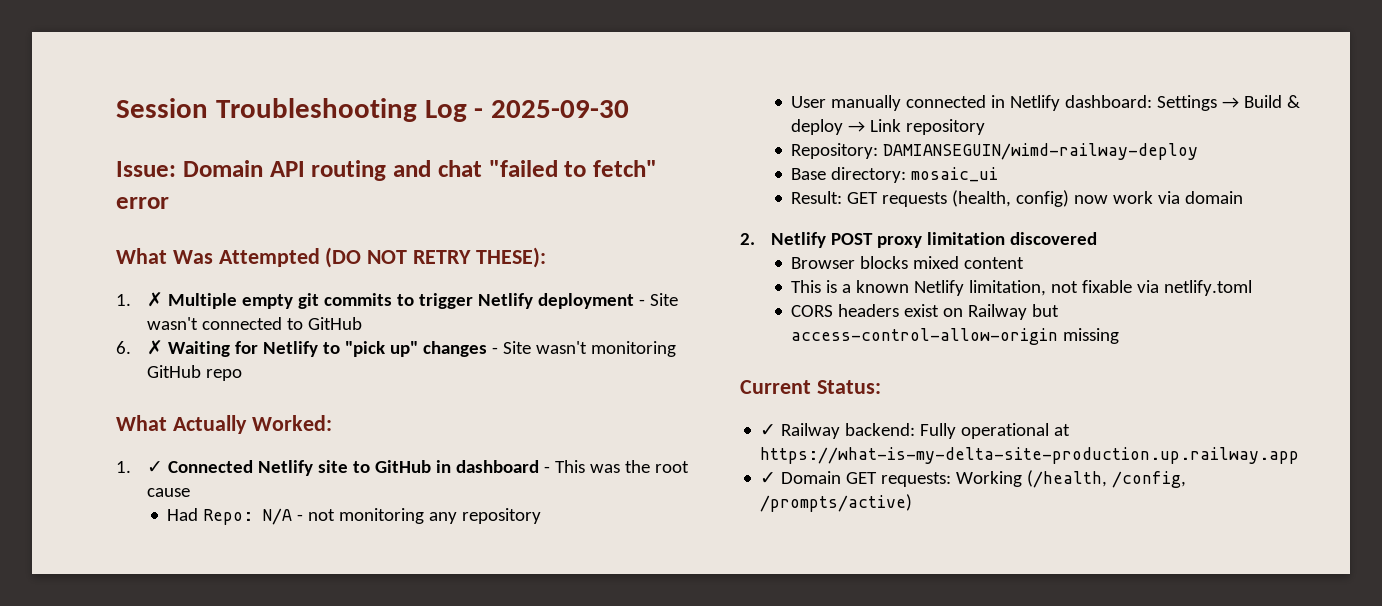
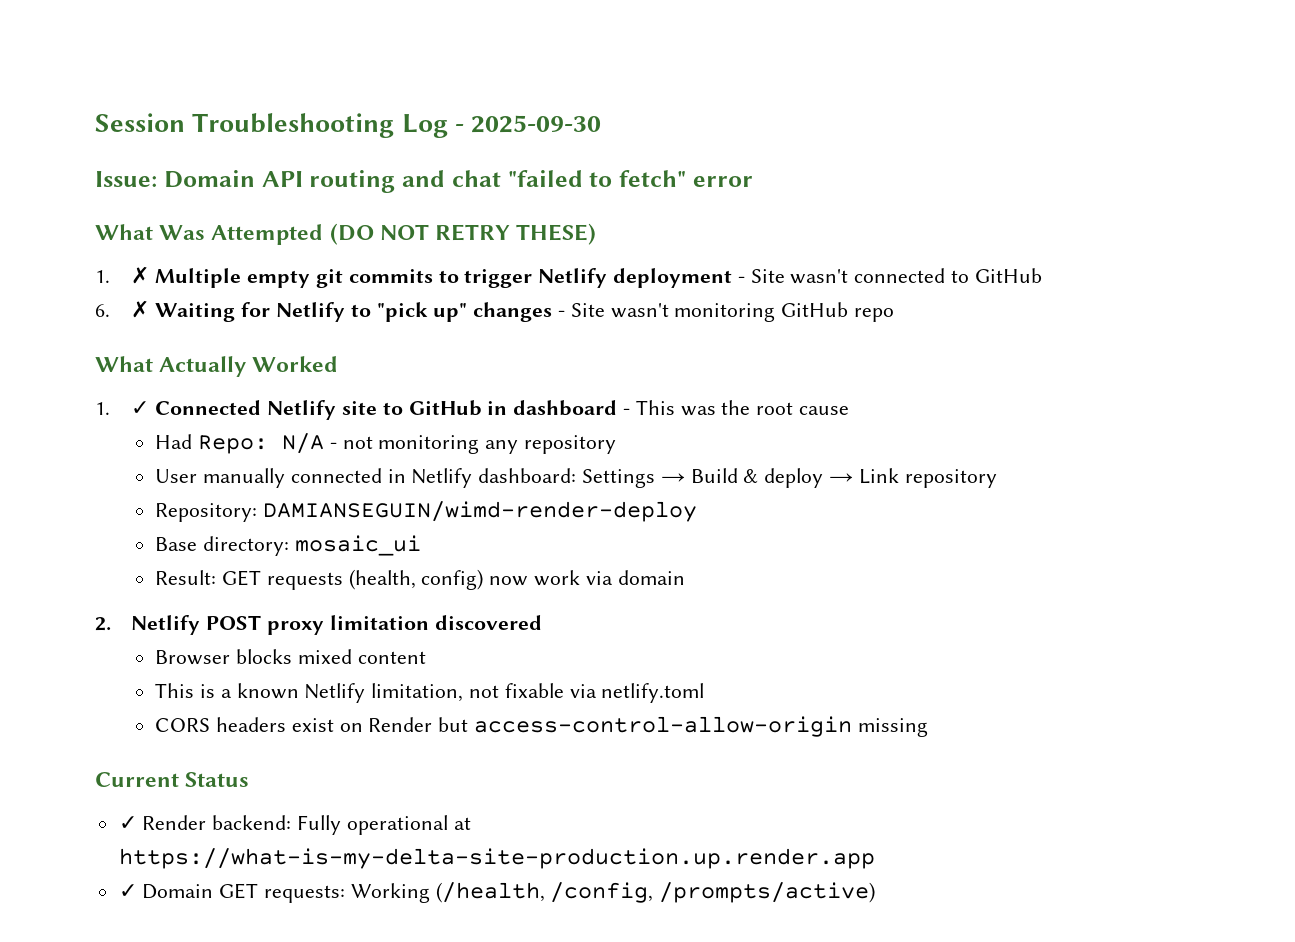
- What Was Attempted (DO NOT RETRY THESE):
+ What Was Attempted (DO NOT RETRY THESE)
- What Actually Worked:
+ What Actually Worked
- Repository: DAMIANSEGUIN/wimd-railway-deploy
+ Repository: DAMIANSEGUIN/wimd-render-deploy
- CORS headers exist on Railway but access-control-allow-origin missing
+ CORS headers exist on Render but access-control-allow-origin missing
- Current Status:
- ✓ Railway backend: Fully operational at https://what-is-my-delta-site-production.up.railway.app
+ Current Status
+ ✓ Render backend: Fully operational at https://what-is-my-delta-site-production.up.render.app

